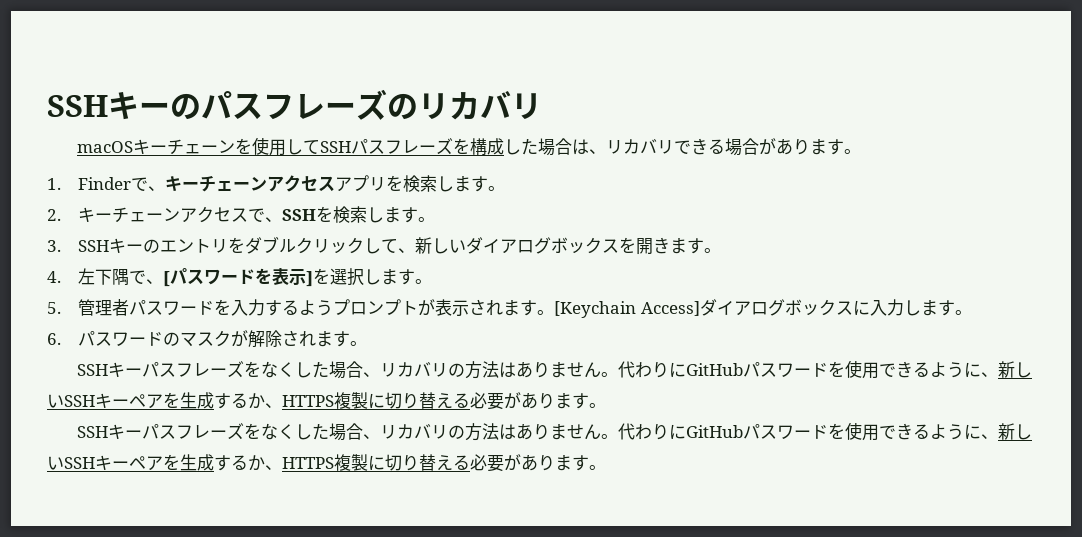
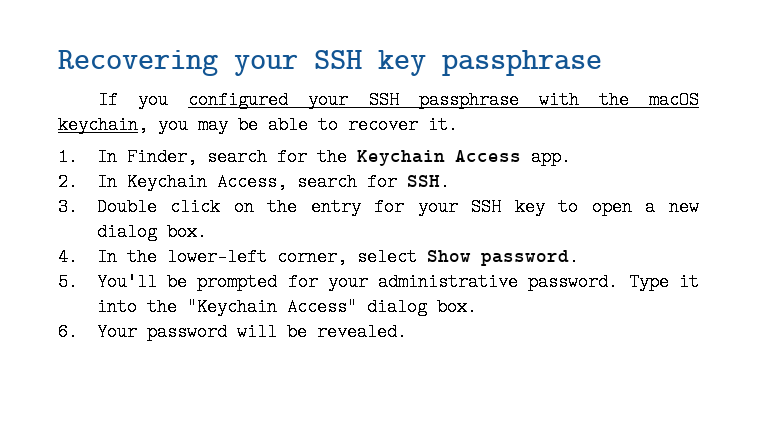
- SSHキーのパスフレーズのリカバリ
- macOSキーチェーンを使用してSSHパスフレーズを構成した場合は、リカバリできる場合があります。
- 1. Finderで、キーチェーンアクセスアプリを検索します。
- 2.キーチェーンアクセスで、SSHを検索します。
- 3. SSHキーのエントリをダブルクリックして、新しいダイアログボックスを開きます。
- 4.左下隅で、[パスワードを表示]を選択します。
- 5.管理者パスワードを入力するようプロンプトが表示されます。[Keychain Access]ダイアログボックスに入力します。
- 6.パスワードのマスクが解除されます。
- SSHキーパスフレーズをなくした場合、リカバリの方法はありません。代わりにGitHubパスワードを使用できるように、新しいSSHキーペアを生成するか、HTTPS複製に切り替える必要があります。
- SSHキーパスフレーズをなくした場合、リカバリの方法はありません。代わりにGitHubパスワードを使用できるように、新しいSSHキーペアを生成するか、HTTPS複製に切り替える必要があります。
+ Recovering your SSH key passphrase
+ If you configured your SSH passphrase with the macOS keychain, you may be able to recover it.
+ 1. In Finder, search for the Keychain Access app.
+ 2. In Keychain Access, search for SSH.
+ 3. Double click on the entry for your SSH key to open a new dialog box.
+ 4. In the lower-left corner, select Show password.
+ 5. You'll be prompted for your administrative password. Type it into the "Keychain Access" dialog box.
+ 6. Your password will be revealed.

